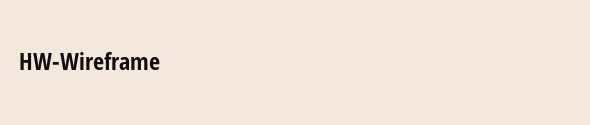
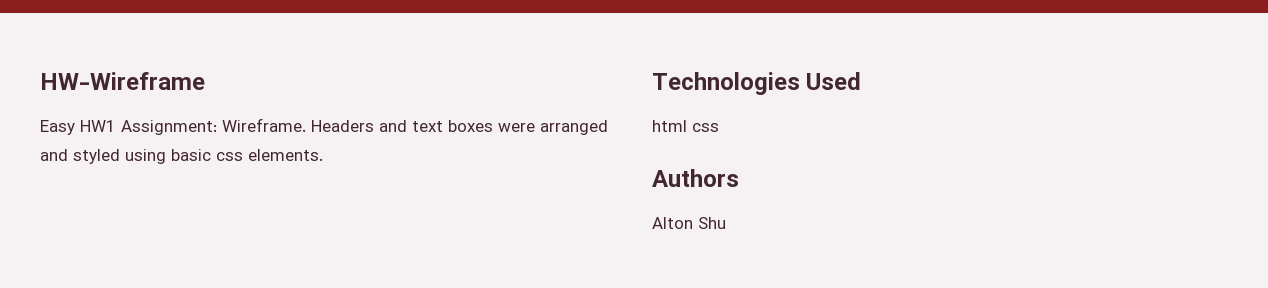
+ Easy HW1 Assignment: Wireframe. Headers and text boxes were arranged and styled using basic css elements.
+ Technologies Used
+ html css
+ Authors
+ Alton Shu

